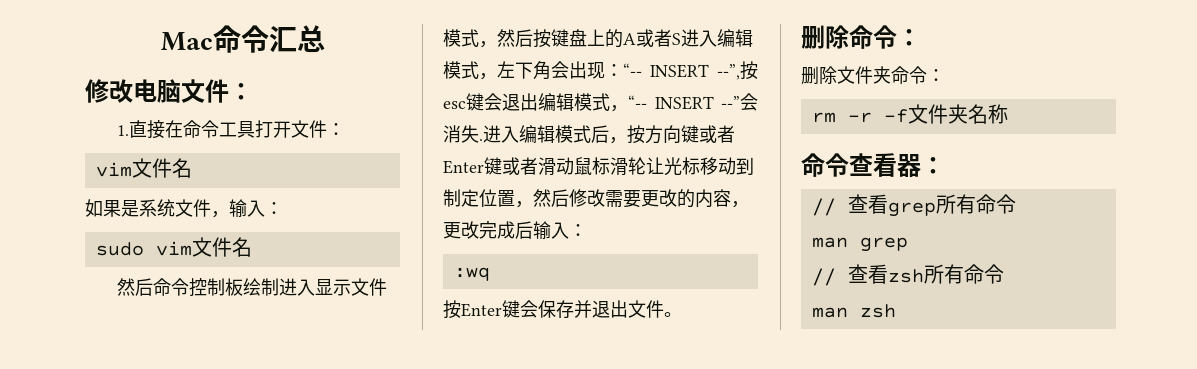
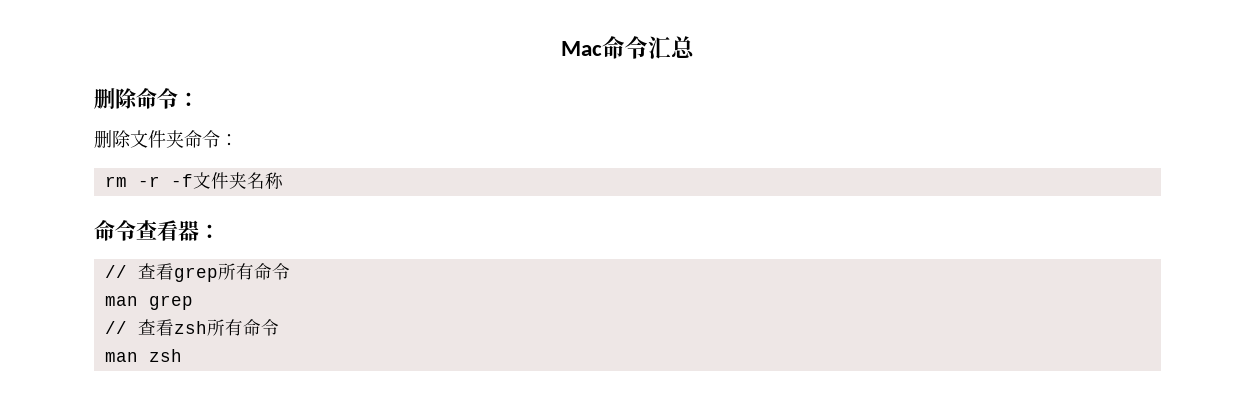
- 修改电脑文件：
- 1.直接在命令工具打开文件：
- vim文件名
- 如果是系统文件，输入：
- sudo vim文件名
- 然后命令控制板绘制进入显示文件模式，然后按键盘上的A或者S进入编辑模式，左下角会出现：“-- INSERT --”,按esc键会退出编辑模式，“-- INSERT --”会消失.进入编辑模式后，按方向键或者Enter键或者滑动鼠标滑轮让光标移动到制定位置，然后修改需要更改的内容，更改完成后输入：
- :wq
- 按Enter键会保存并退出文件。

